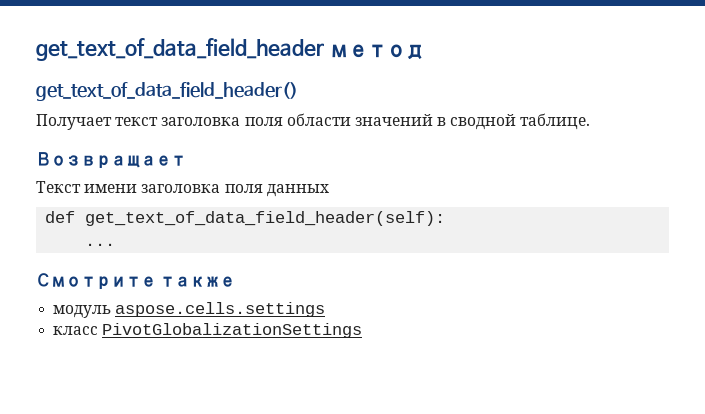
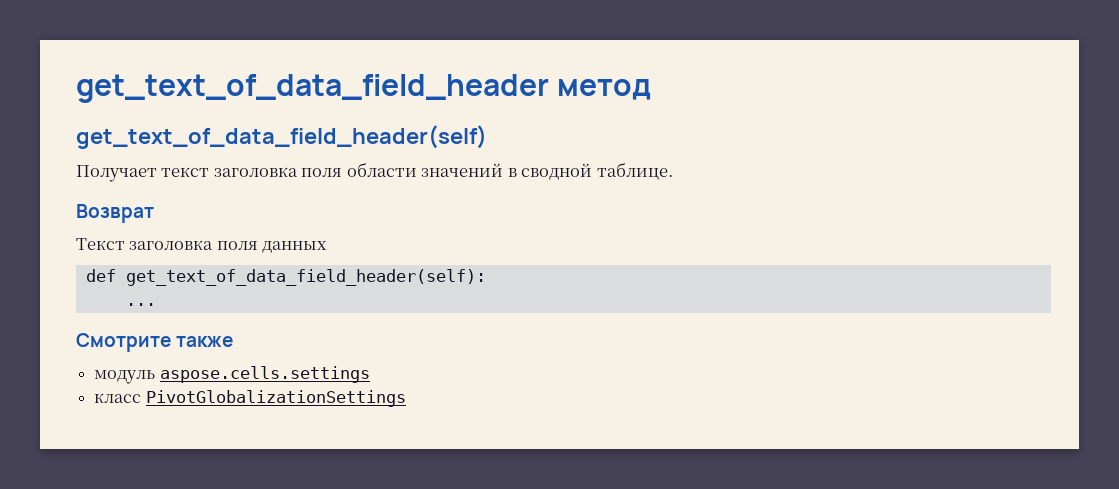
- get_text_of_data_field_header()
+ get_text_of_data_field_header(self)
- Возвращает
+ Возврат
- Текст имени заголовка поля данных
+ Текст заголовка поля данных

